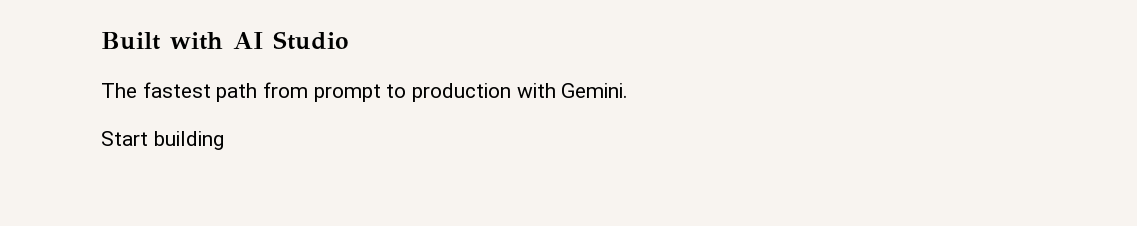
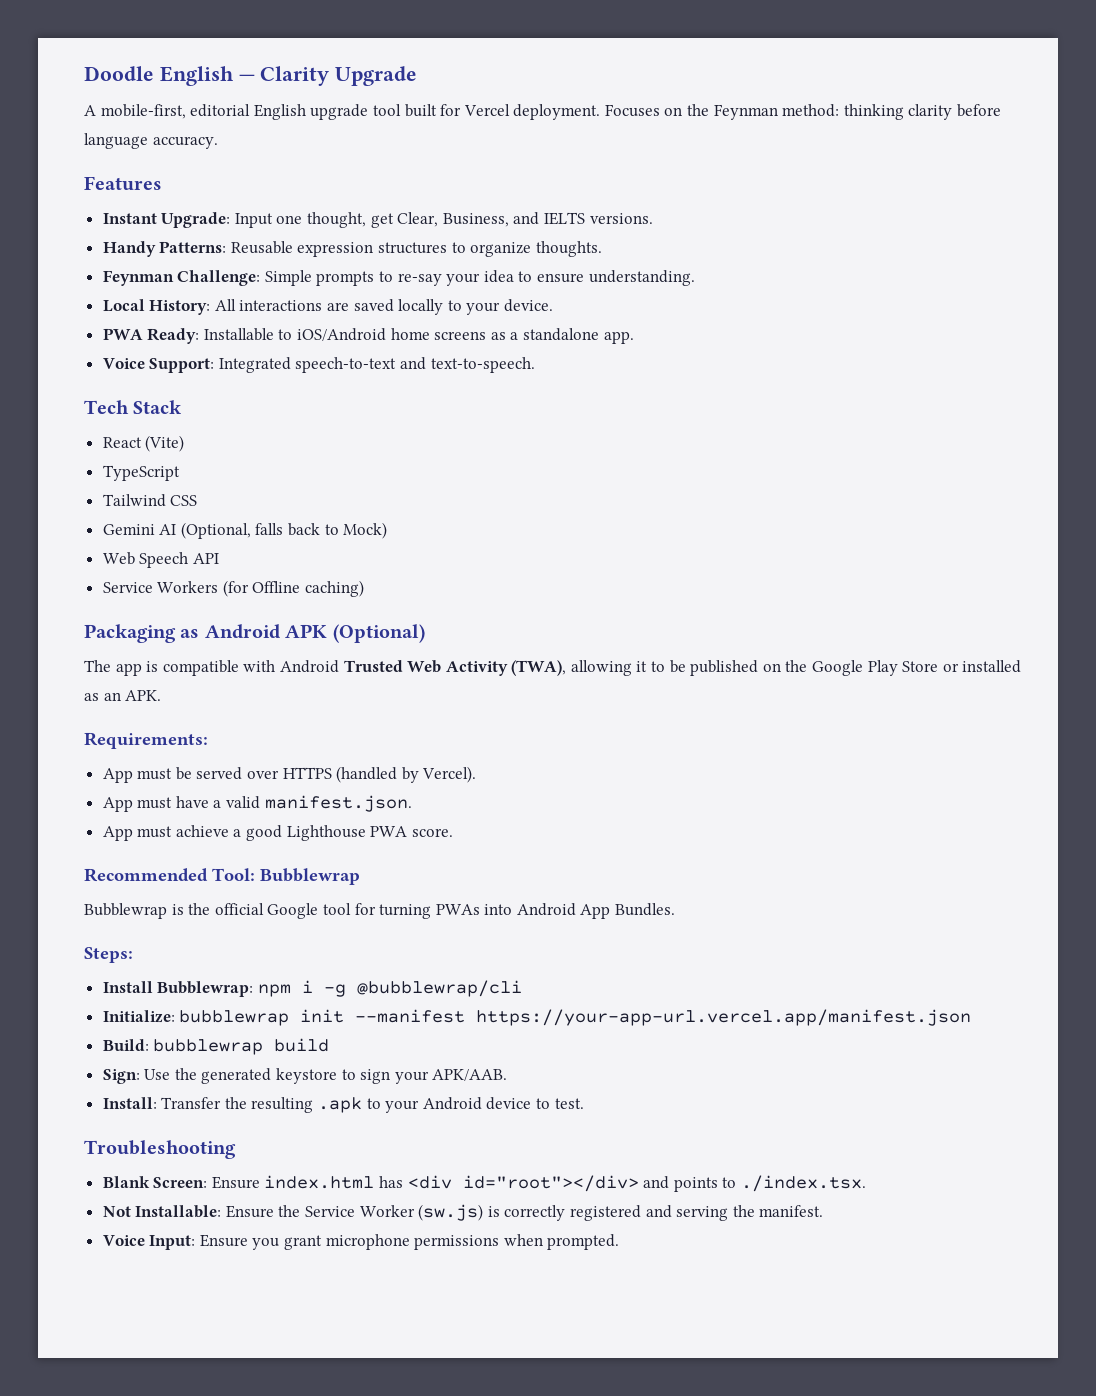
- Built with AI Studio
- The fastest path from prompt to production with Gemini.
- Start building
+ Doodle English — Clarity Upgrade
+ A mobile-first, editorial English upgrade tool built for Vercel deployment. Focuses on the Feynman method: thinking clarity before language accuracy.
+ Features
+ Instant Upgrade: Input one thought, get Clear, Business, and IELTS versions.
+ Handy Patterns: Reusable expression structures to organize thoughts.
+ Feynman Challenge: Simple prompts to re-say your idea to ensure understanding.
+ Local History: All interactions are saved locally to your device.
+ PWA Ready: Installable to iOS/Android home screens as a standalone app.
+ Voice Support: Integrated speech-to-text and text-to-speech.
+ Tech Stack
+ React (Vite)
+ TypeScript
+ Tailwind CSS
+ Gemini AI (Optional, falls back to Mock)
+ Web Speech API
+ Service Workers (for Offline caching)
+ Packaging as Android APK (Optional)
+ The app is compatible with Android Trusted Web Activity (TWA), allowing it to be published on the Google Play Store or installed as an APK.
+ Requirements:
+ App must be served over HTTPS (handled by Vercel).
+ App must have a valid manifest.json.
+ App must achieve a good Lighthouse PWA score.
+ Recommended Tool: Bubblewrap
+ Bubblewrap is the official Google tool for turning PWAs into Android App Bundles.
+ Steps:
+ Install Bubblewrap: npm i -g @bubblewrap/cli
+ Initialize: bubblewrap init --manifest https://your-app-url.vercel.app/manifest.json
+ Build: bubblewrap build
+ Sign: Use the generated keystore to sign your APK/AAB.
+ Install: Transfer the resulting .apk to your Android device to test.
+ Troubleshooting
+ Blank Screen: Ensure index.html has <div id="root"></div> and points to ./index.tsx.
+ Not Installable: Ensure the Service Worker (sw.js) is correctly registered and serving the manifest.
+ Voice Input: Ensure you grant microphone permissions when prompted.

